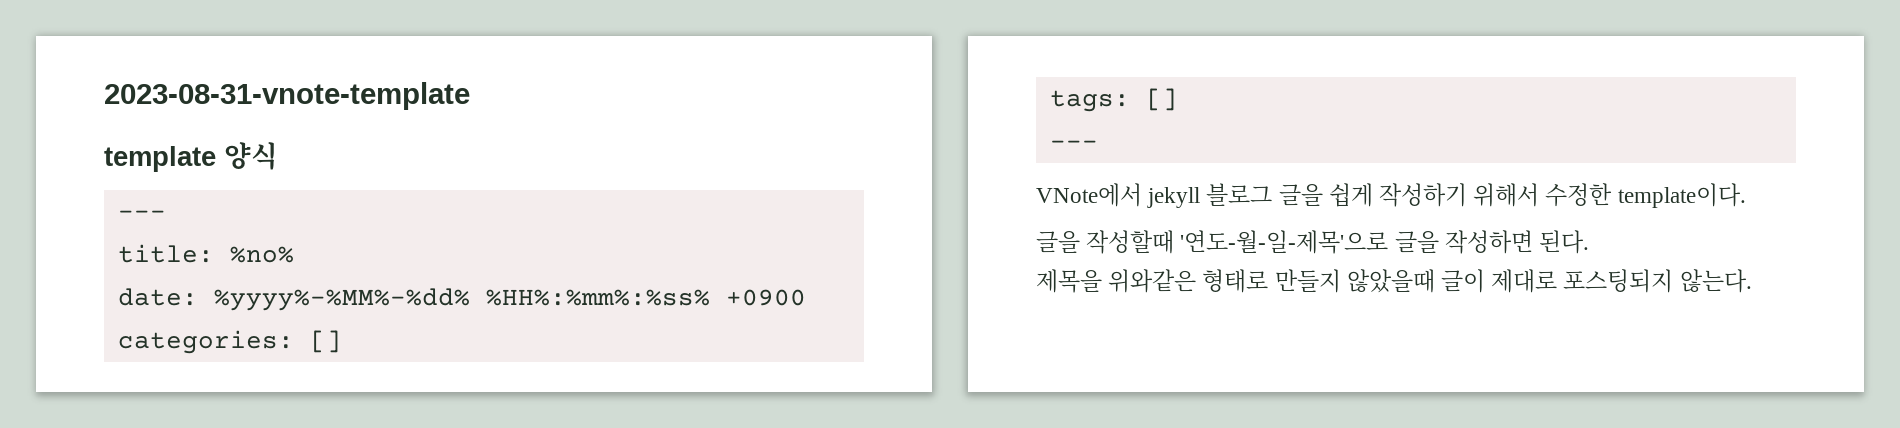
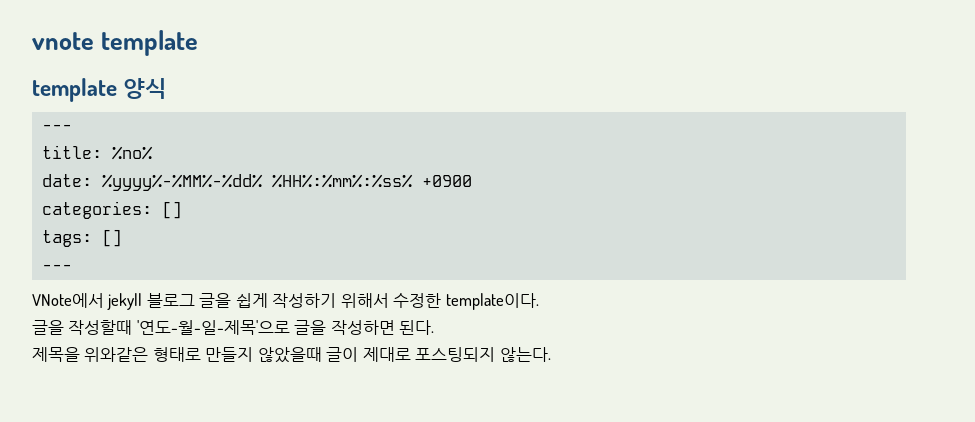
- 2023-08-31-vnote-template
+ vnote template

